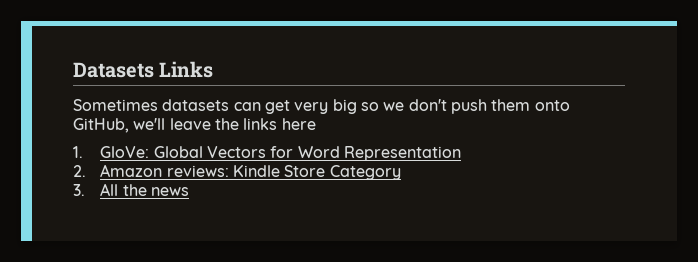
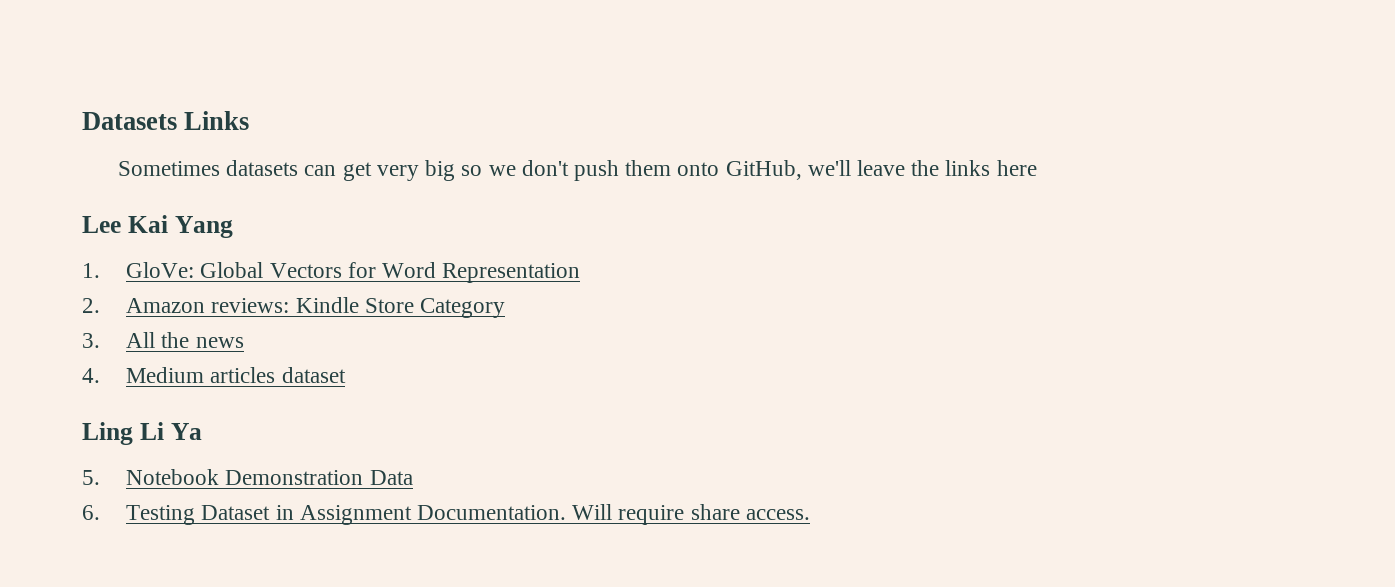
+ Lee Kai Yang
+ 4. Medium articles dataset
+ Ling Li Ya
+ 5. Notebook Demonstration Data
+ 6. Testing Dataset in Assignment Documentation. Will require share access.

